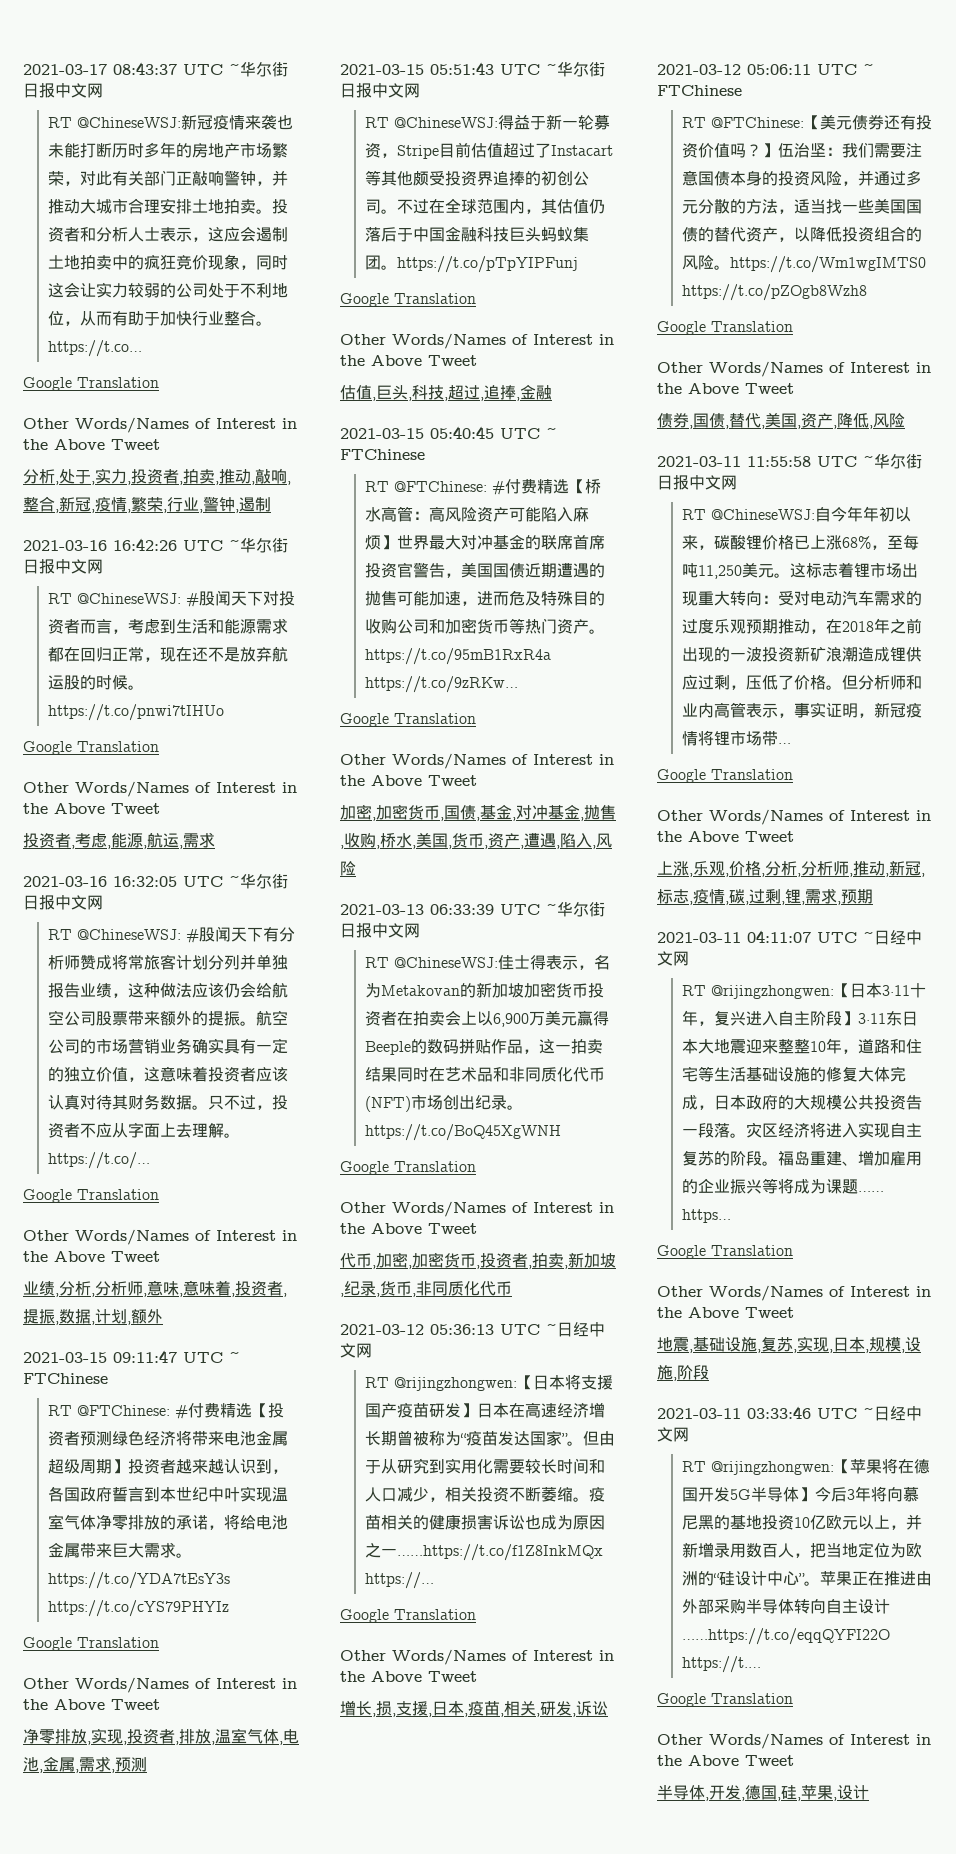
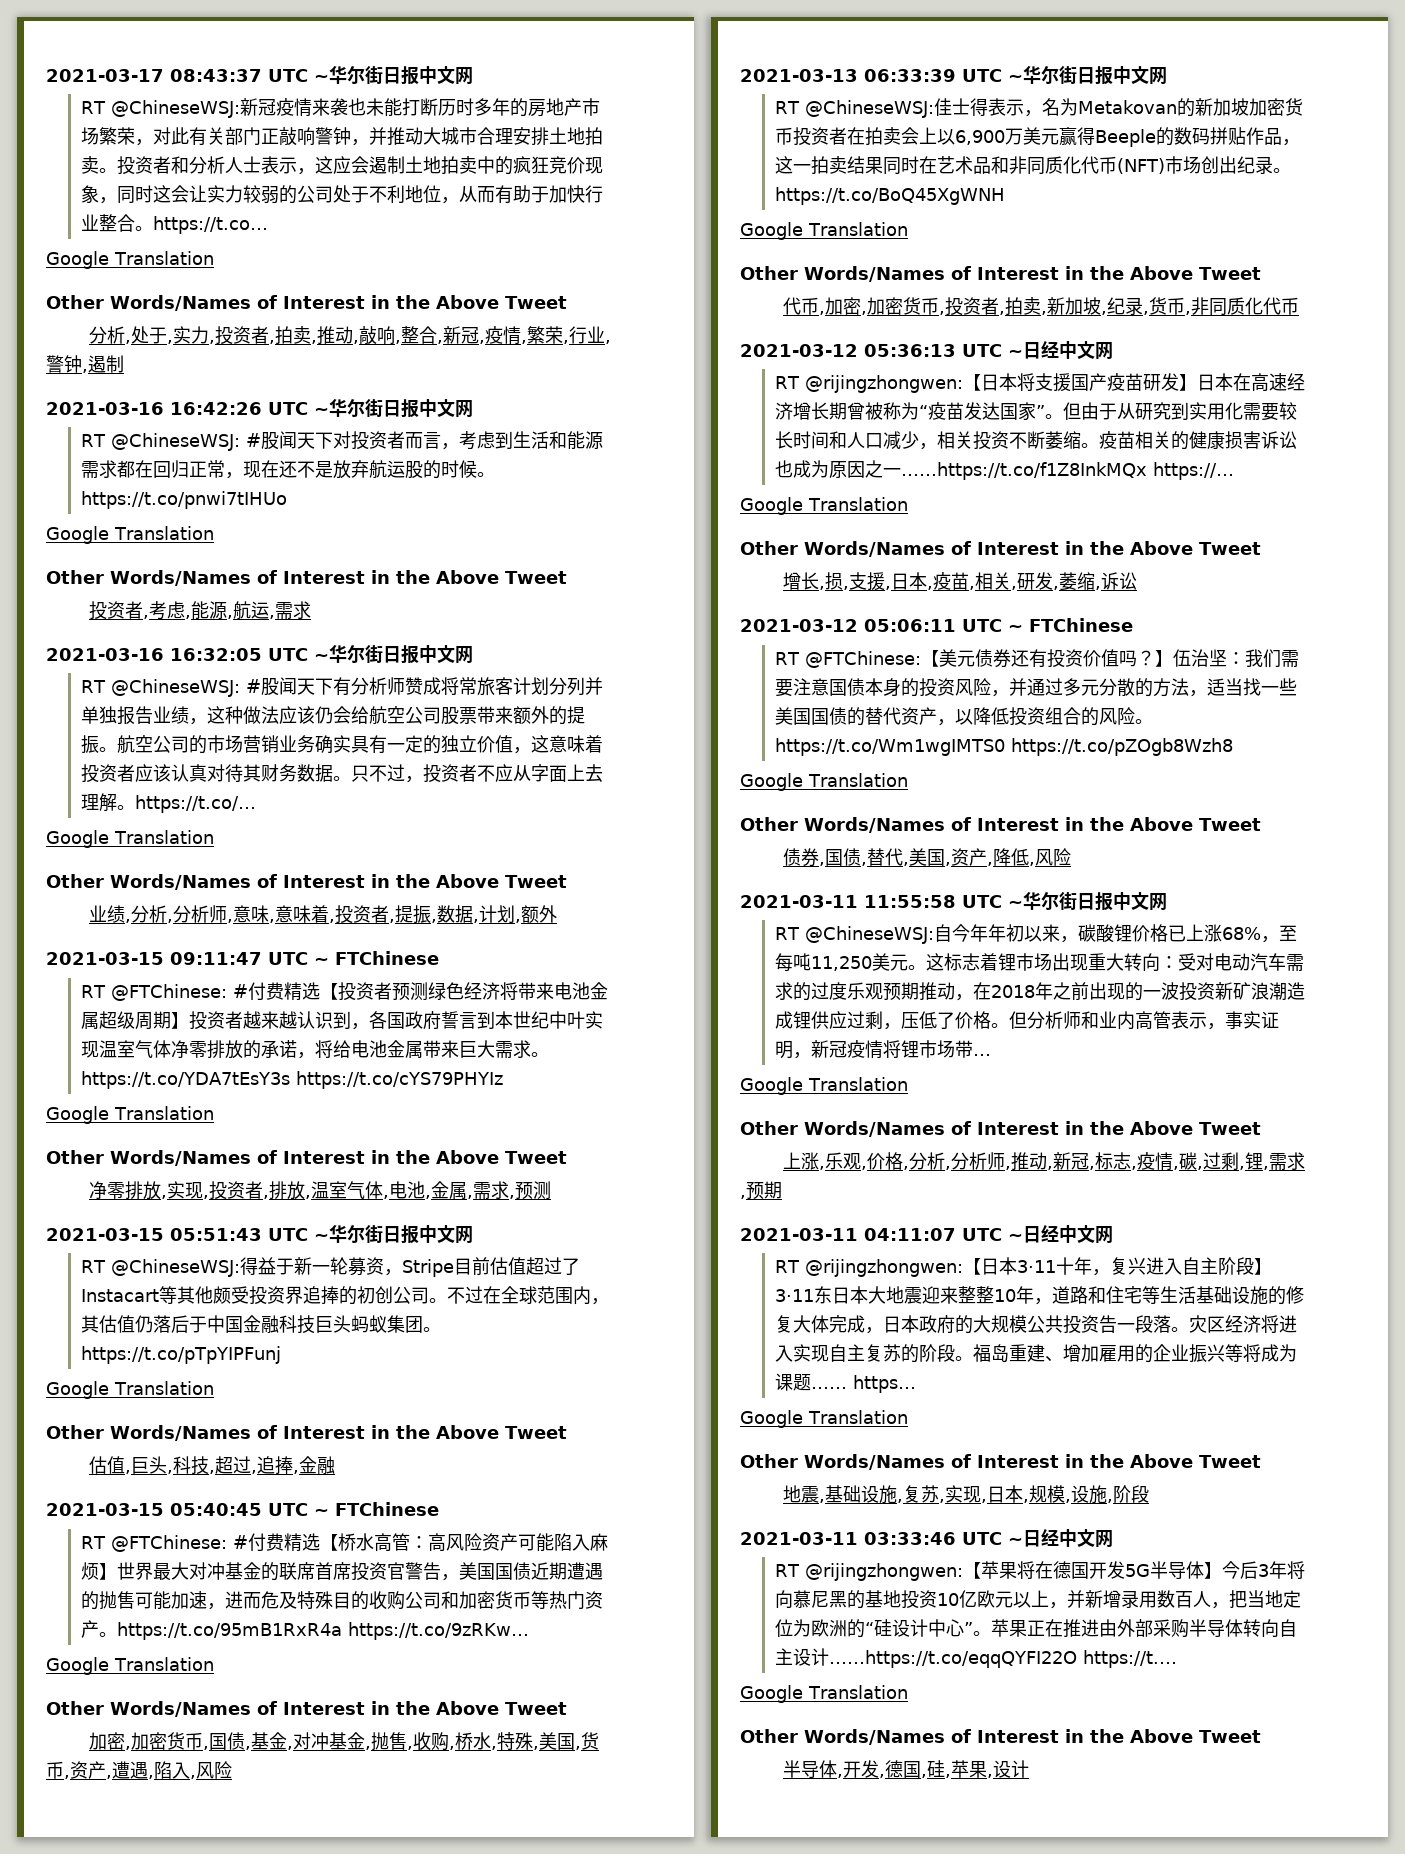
- 加密,加密货币,国债,基金,对冲基金,抛售,收购,桥水,美国,货币,资产,遭遇,陷入,风险
+ 加密,加密货币,国债,基金,对冲基金,抛售,收购,桥水,特殊,美国,货币,资产,遭遇,陷入,风险
- 增长,损,支援,日本,疫苗,相关,研发,诉讼
+ 增长,损,支援,日本,疫苗,相关,研发,萎缩,诉讼

